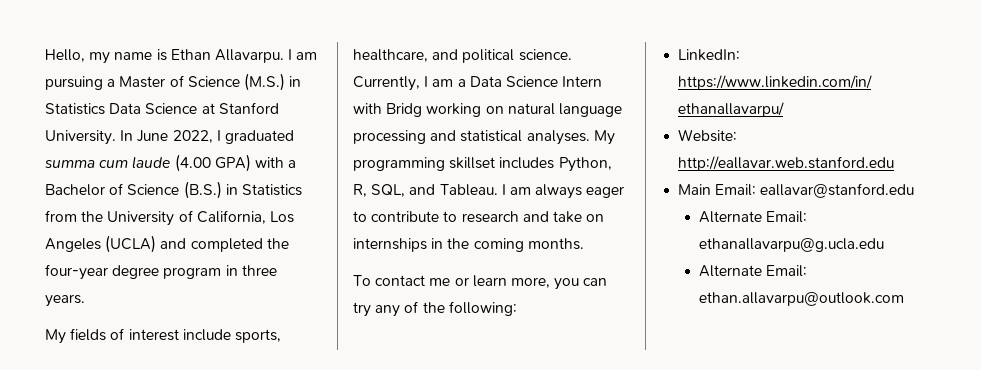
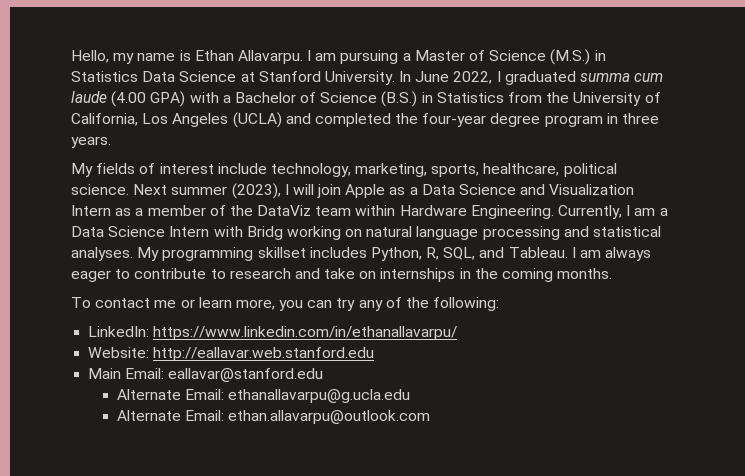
- My fields of interest include sports, healthcare, and political science.
+ My fields of interest include technology, marketing, sports, healthcare, political science.
+ Next summer (2023), I will join Apple as a Data Science and Visualization Intern as a member of the DataViz team within Hardware Engineering.

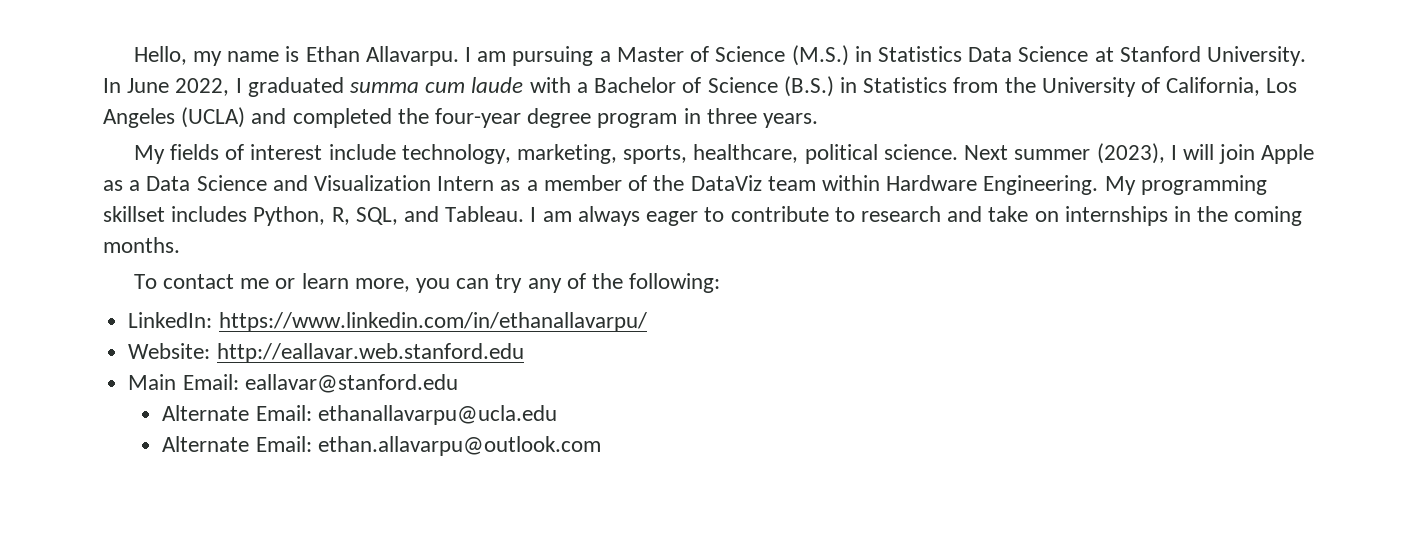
- In June 2022, I graduated summa cum laude (4.00 GPA) with a Bachelor of Science (B.S.) in Statistics from the University of California, Los Angeles (UCLA) and completed the four-year degree program in three years.
+ In June 2022, I graduated summa cum laude with a Bachelor of Science (B.S.) in Statistics from the University of California, Los Angeles (UCLA) and completed the four-year degree program in three years.
- Currently, I am a Data Science Intern with Bridg working on natural language processing and statistical analyses.
- Alternate Email: ethanallavarpu@g.ucla.edu
+ Alternate Email: ethanallavarpu@ucla.edu

